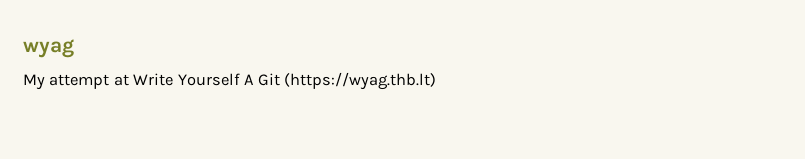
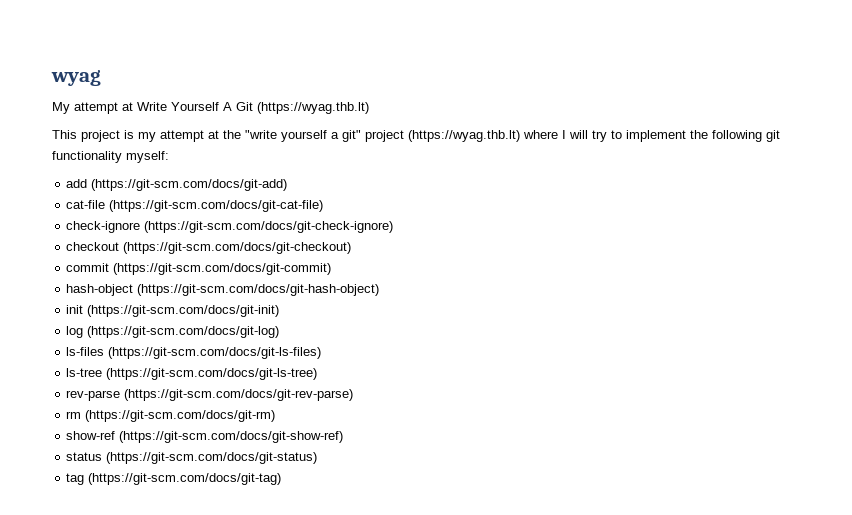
+ This project is my attempt at the "write yourself a git" project (https://wyag.thb.lt) where I will try to implement the following git functionality myself:
+ add (https://git-scm.com/docs/git-add)
+ cat-file (https://git-scm.com/docs/git-cat-file)
+ check-ignore (https://git-scm.com/docs/git-check-ignore)
+ checkout (https://git-scm.com/docs/git-checkout)
+ commit (https://git-scm.com/docs/git-commit)
+ hash-object (https://git-scm.com/docs/git-hash-object)
+ init (https://git-scm.com/docs/git-init)
+ log (https://git-scm.com/docs/git-log)
+ ls-files (https://git-scm.com/docs/git-ls-files)
+ ls-tree (https://git-scm.com/docs/git-ls-tree)
+ rev-parse (https://git-scm.com/docs/git-rev-parse)
+ rm (https://git-scm.com/docs/git-rm)
+ show-ref (https://git-scm.com/docs/git-show-ref)
+ status (https://git-scm.com/docs/git-status)
+ tag (https://git-scm.com/docs/git-tag)

